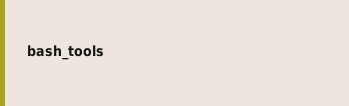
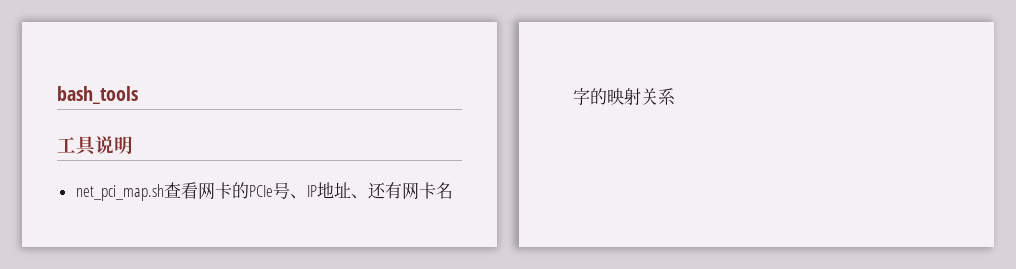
+ 工具说明
+ net_pci_map.sh查看网卡的PCIe号、IP地址、还有网卡名字的映射关系

